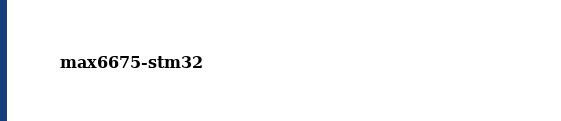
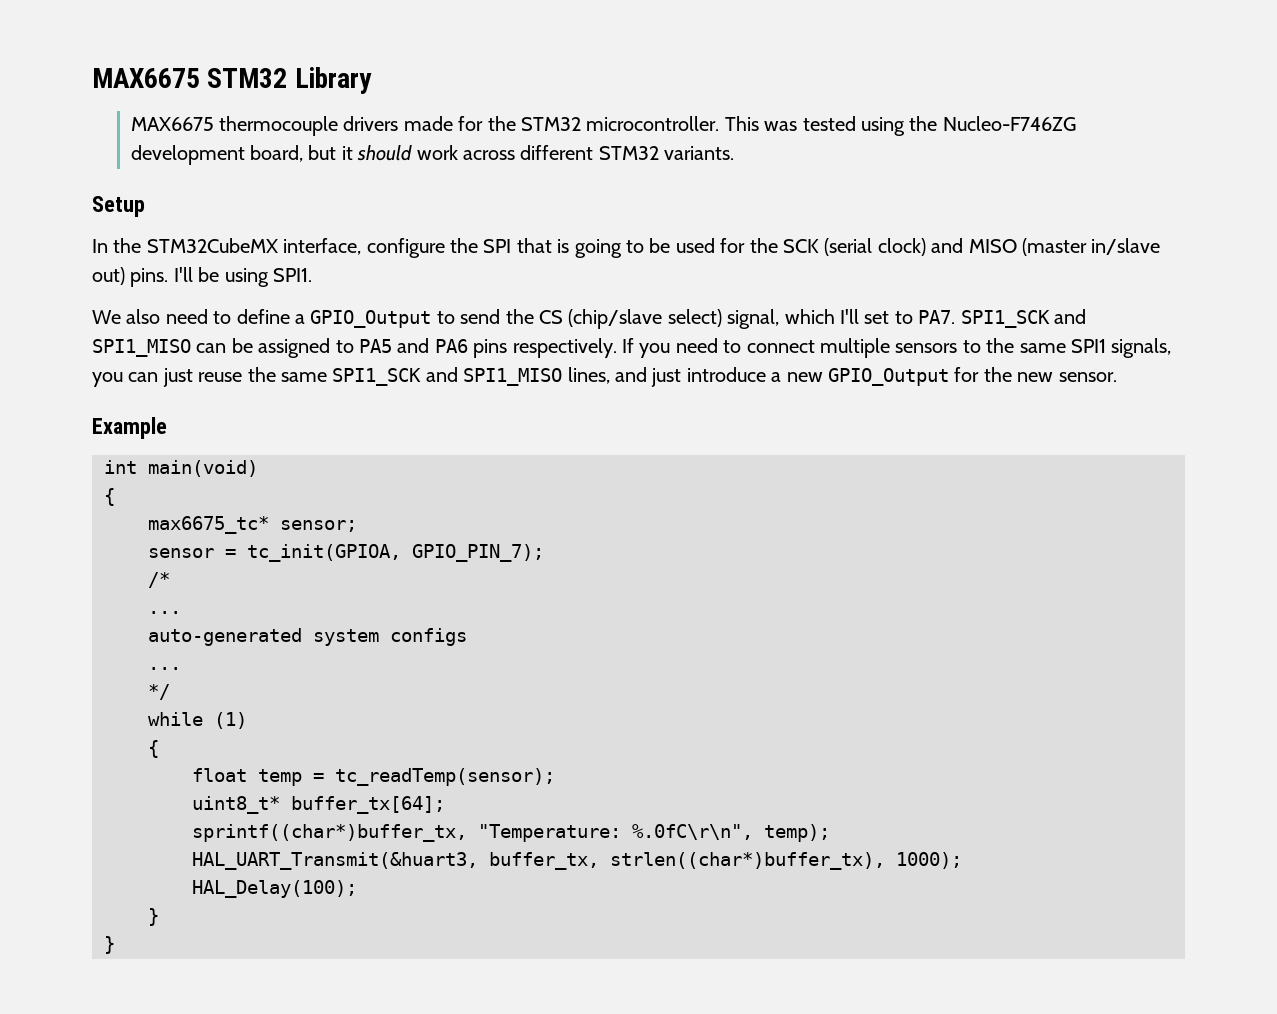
- max6675-stm32
+ MAX6675 STM32 Library
+ MAX6675 thermocouple drivers made for the STM32 microcontroller. This was tested using the Nucleo-F746ZG development board, but it should work across different STM32 variants.
+ Setup
+ In the STM32CubeMX interface, configure the SPI that is going to be used for the SCK (serial clock) and MISO (master in/slave out) pins. I'll be using SPI1.
+ We also need to define a GPIO_Output to send the CS (chip/slave select) signal, which I'll set to PA7. SPI1_SCK and SPI1_MISO can be assigned to PA5 and PA6 pins respectively. If you need to connect multiple sensors to the same SPI1 signals, you can just reuse the same SPI1_SCK and SPI1_MISO lines, and just introduce a new GPIO_Output for the new sensor.
+ Example
+ int main(void)
+ {
+ max6675_tc* sensor;
+ sensor = tc_init(GPIOA, GPIO_PIN_7);
+ /*
+ ...
+ auto-generated system configs
+ ...
+ */
+ while (1)
+ {
+ float temp = tc_readTemp(sensor);
+ uint8_t* buffer_tx[64];
+ sprintf((char*)buffer_tx, "Temperature: %.0fC\r\n", temp);
+ HAL_UART_Transmit(&huart3, buffer_tx, strlen((char*)buffer_tx), 1000);
+ HAL_Delay(100);
+ }
+ }

